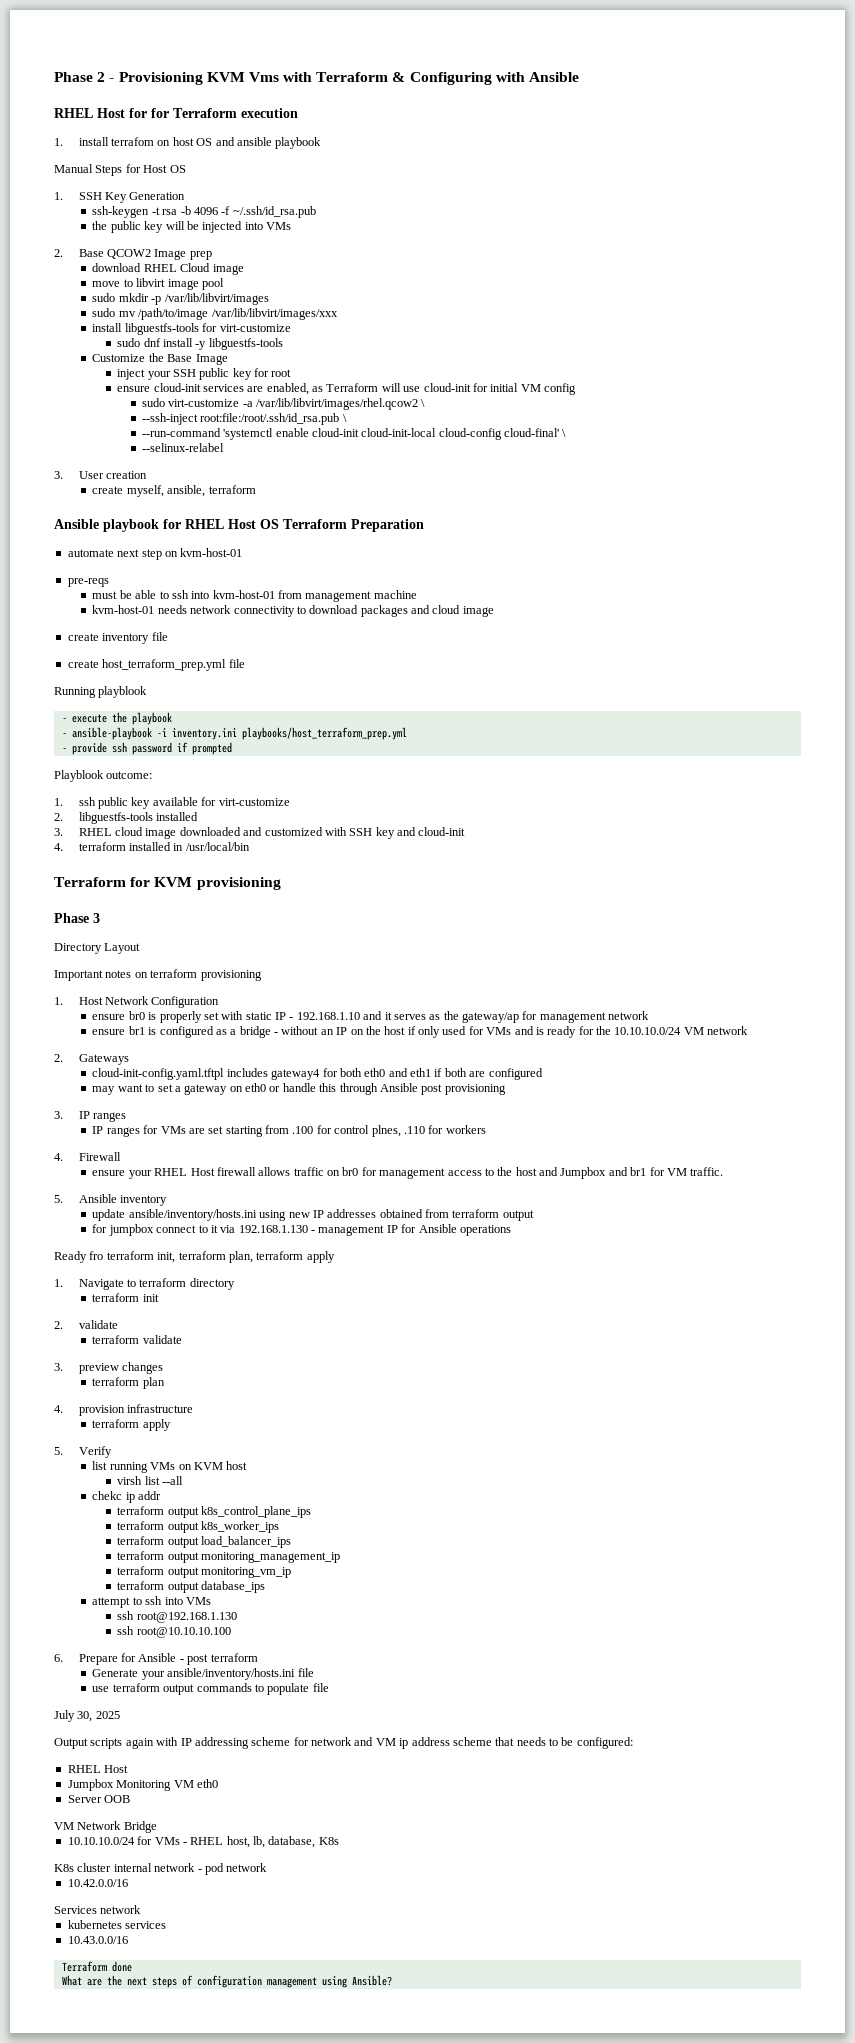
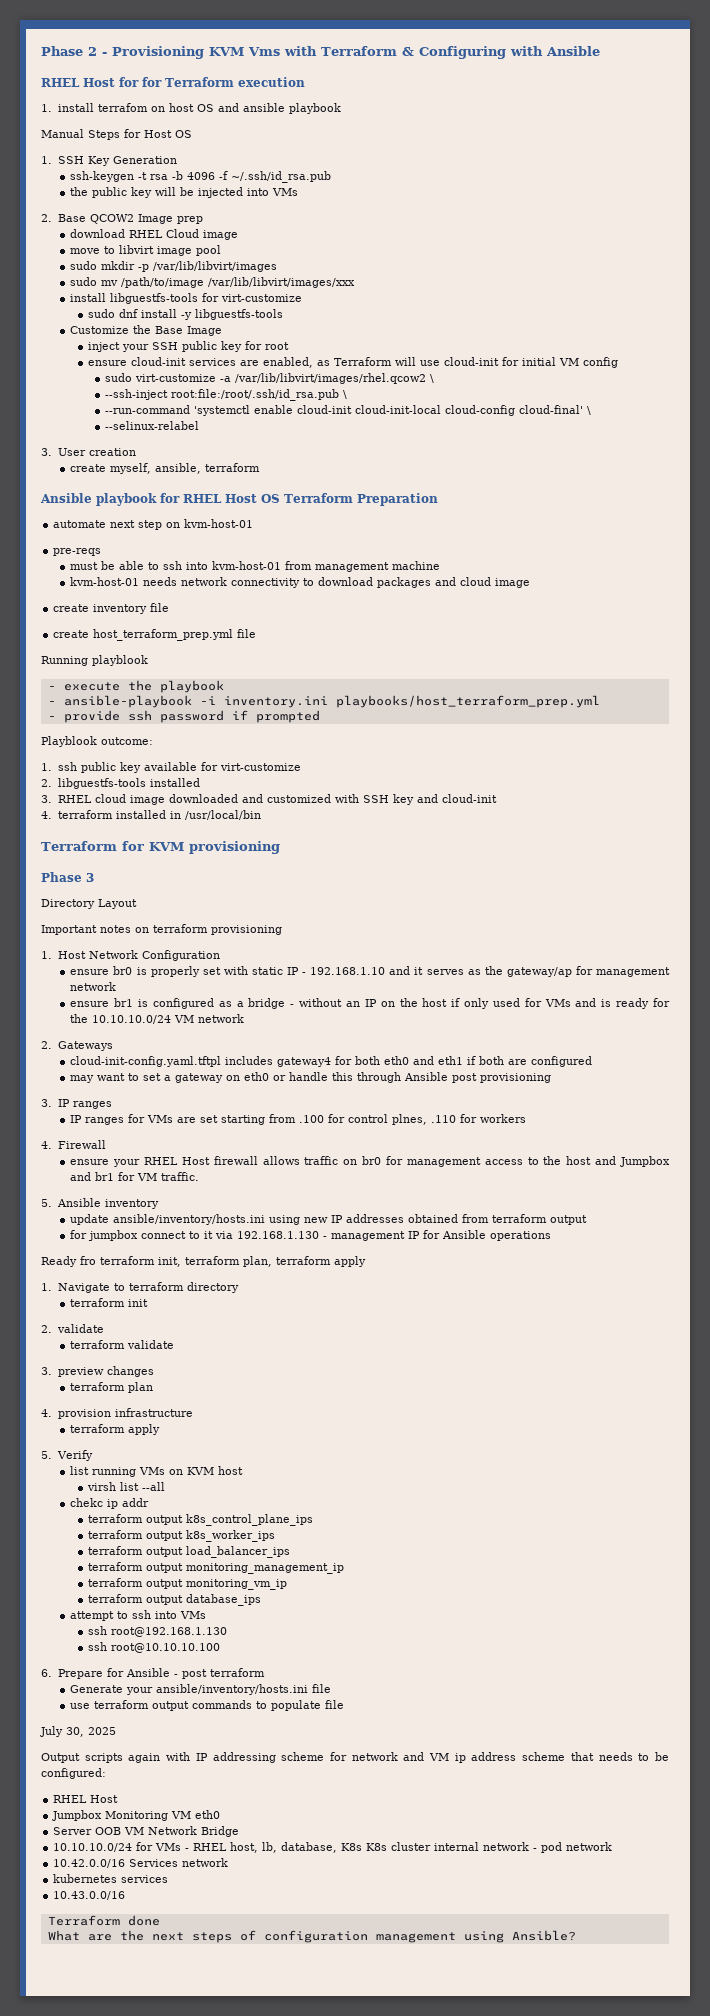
- Server OOB
- VM Network Bridge
+ Server OOB VM Network Bridge
- 10.10.10.0/24 for VMs - RHEL host, lb, database, K8s
- K8s cluster internal network - pod network
+ 10.10.10.0/24 for VMs - RHEL host, lb, database, K8s K8s cluster internal network - pod network
- 10.42.0.0/16
- Services network
+ 10.42.0.0/16 Services network

